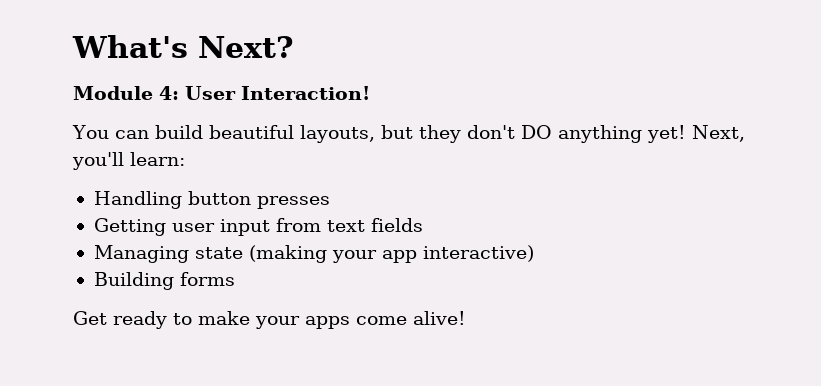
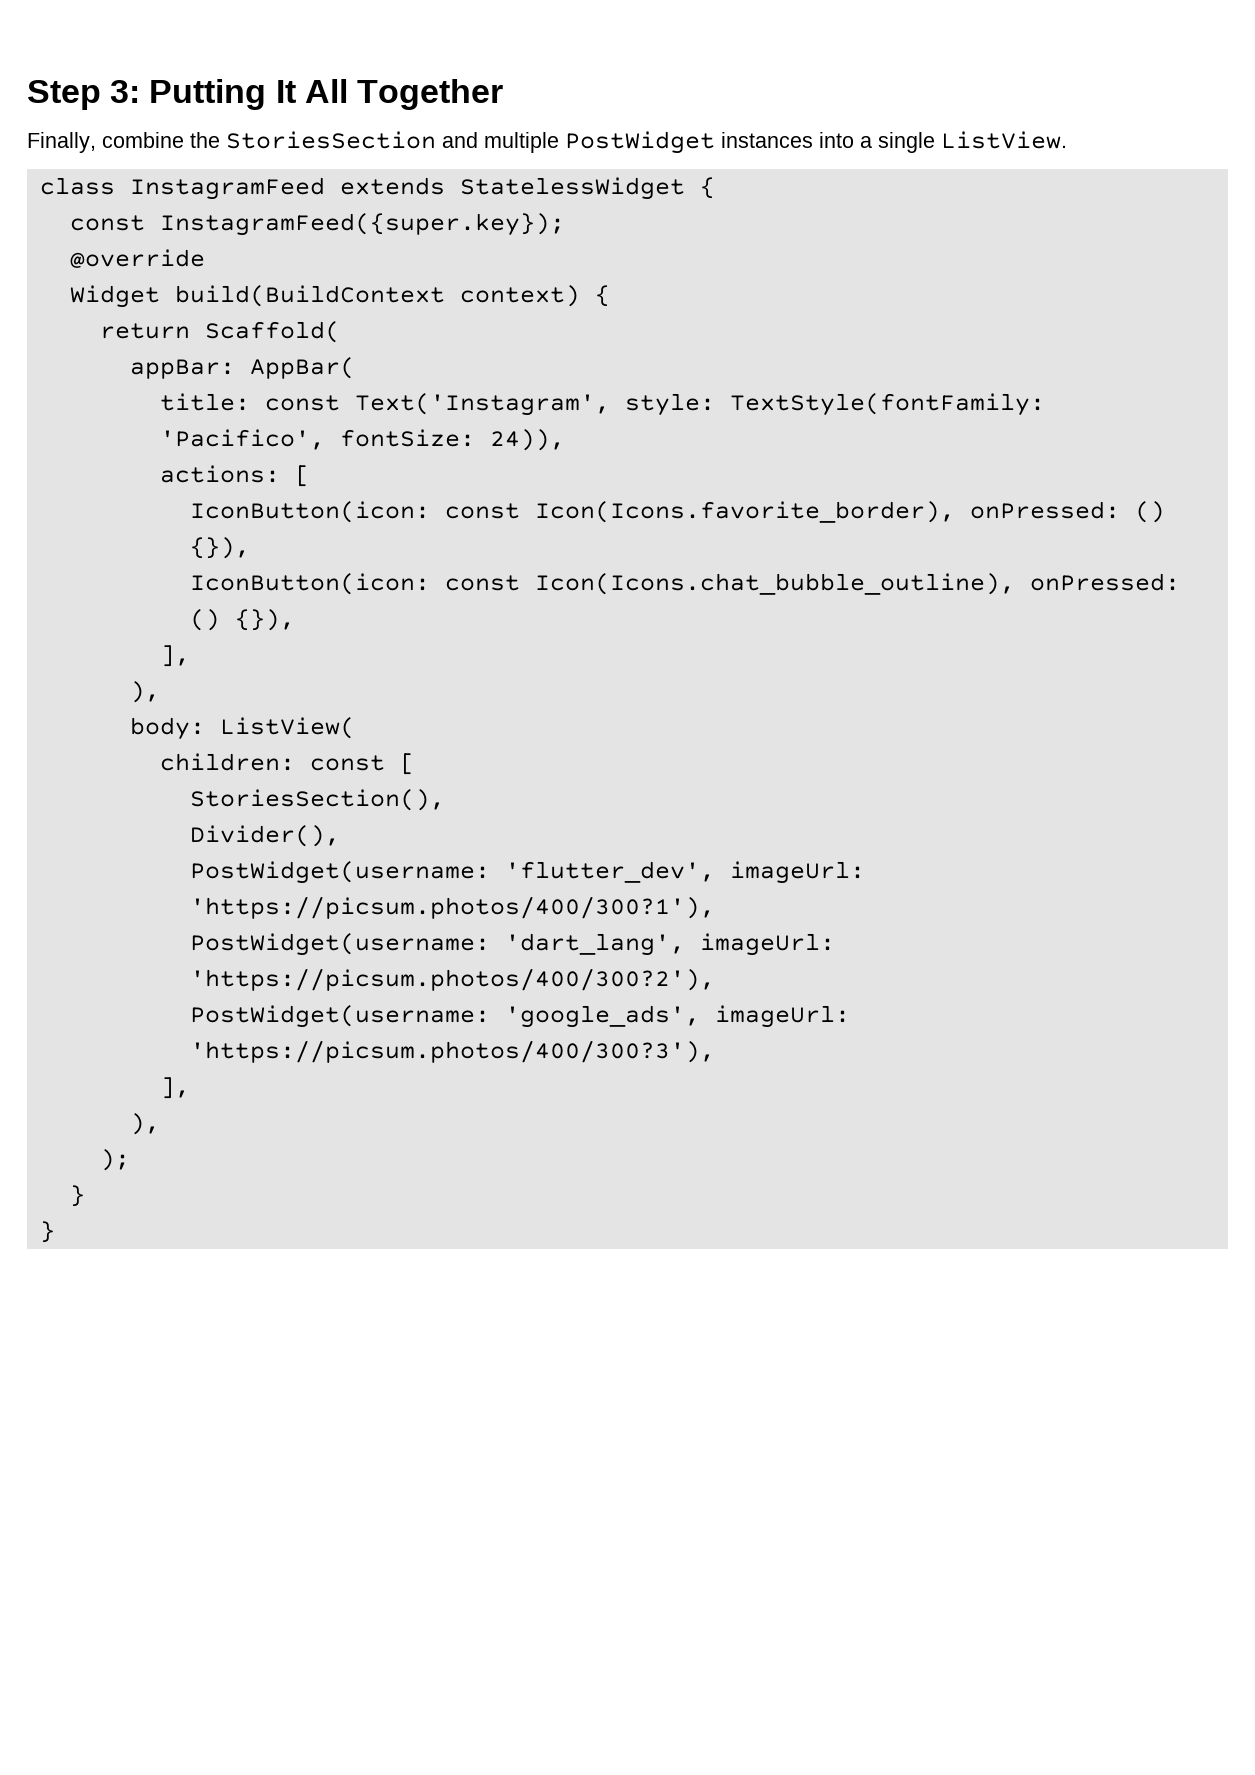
- What's Next?
- Module 4: User Interaction!
- You can build beautiful layouts, but they don't DO anything yet! Next, you'll learn:
- Handling button presses
- Getting user input from text fields
- Managing state (making your app interactive)
- Building forms
- Get ready to make your apps come alive!
+ Step 3: Putting It All Together
+ Finally, combine the StoriesSection and multiple PostWidget instances into a single ListView.
+ class InstagramFeed extends StatelessWidget {
+ const InstagramFeed({super.key});
+ @override
+ Widget build(BuildContext context) {
+ return Scaffold(
+ appBar: AppBar(
+ title: const Text('Instagram', style: TextStyle(fontFamily: 'Pacifico', fontSize: 24)),
+ actions: [
+ IconButton(icon: const Icon(Icons.favorite_border), onPressed: () {}),
+ IconButton(icon: const Icon(Icons.chat_bubble_outline), onPressed: () {}),
+ ],
+ ),
+ body: ListView(
+ children: const [
+ StoriesSection(),
+ Divider(),
+ PostWidget(username: 'flutter_dev', imageUrl: 'https://picsum.photos/400/300?1'),
+ PostWidget(username: 'dart_lang', imageUrl: 'https://picsum.photos/400/300?2'),
+ PostWidget(username: 'google_ads', imageUrl: 'https://picsum.photos/400/300?3'),
+ ],
+ ),
+ );
+ }
+ }

